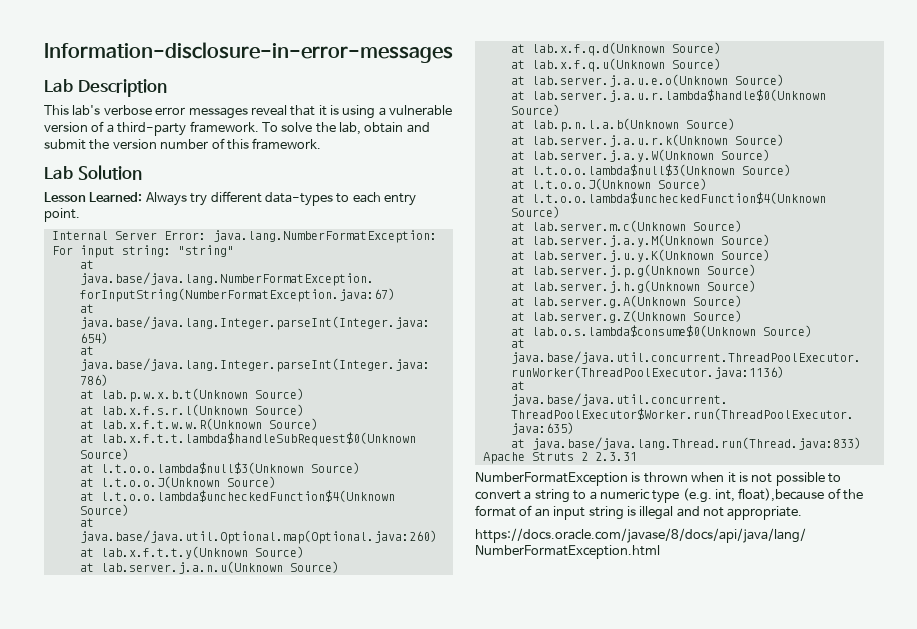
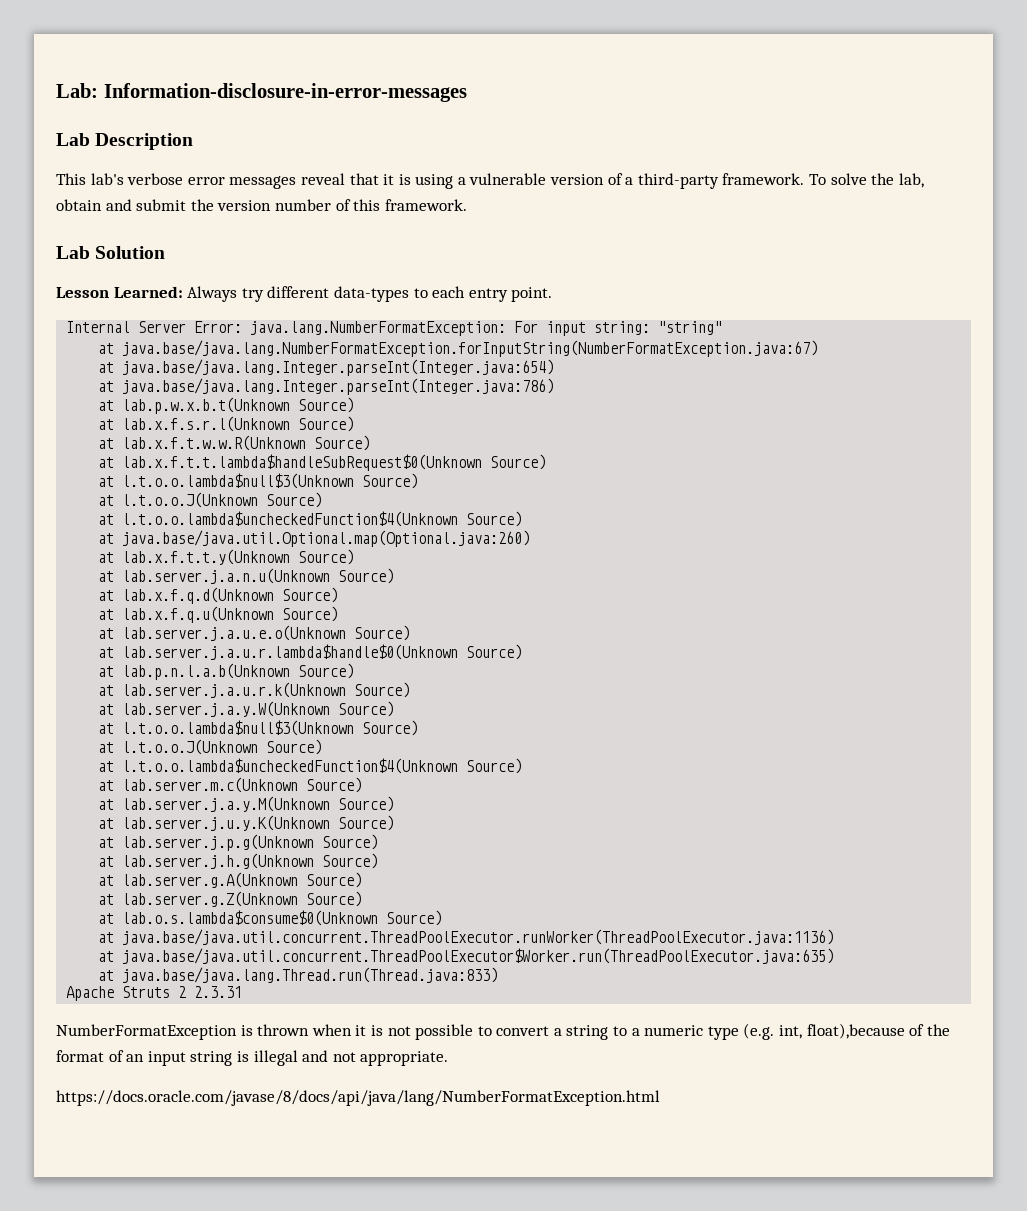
- Information-disclosure-in-error-messages
+ Lab: Information-disclosure-in-error-messages

